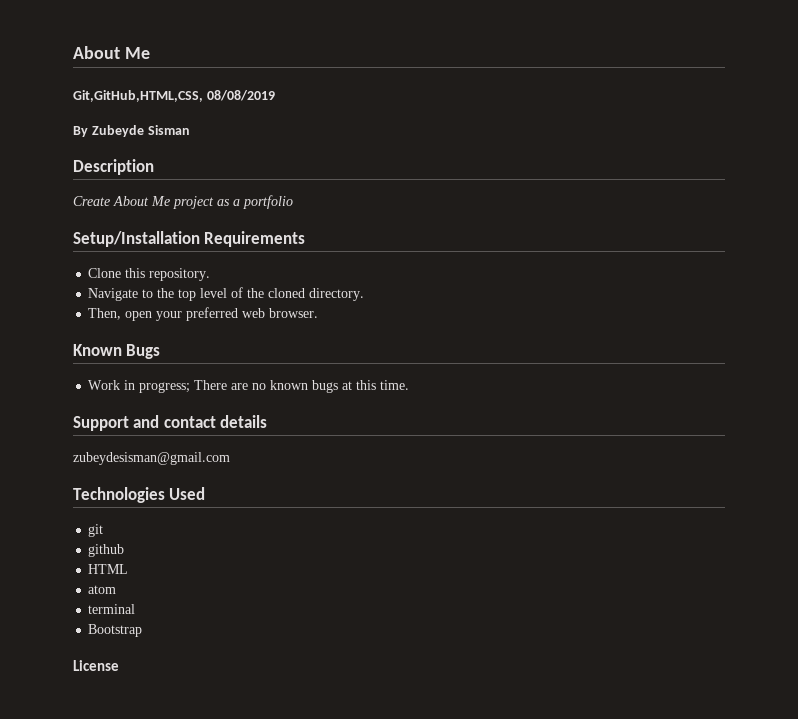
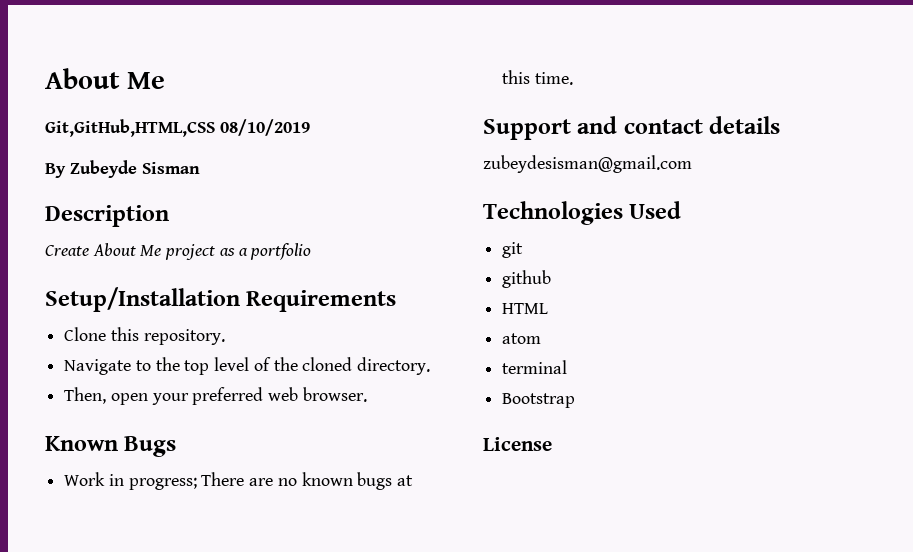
- Git,GitHub,HTML,CSS, 08/08/2019
+ Git,GitHub,HTML,CSS 08/10/2019

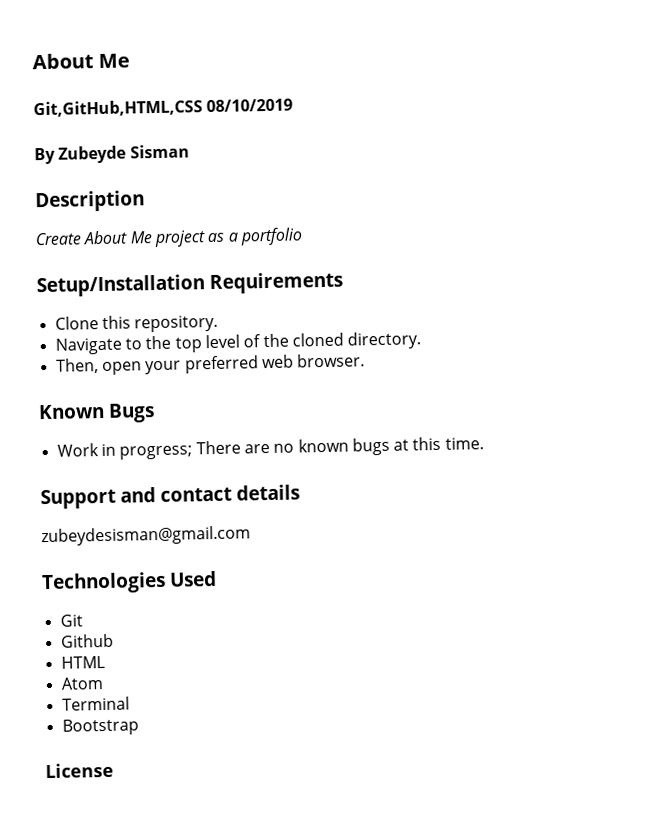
- git
- github
+ Git
+ Github
- atom
- terminal
+ Atom
+ Terminal

